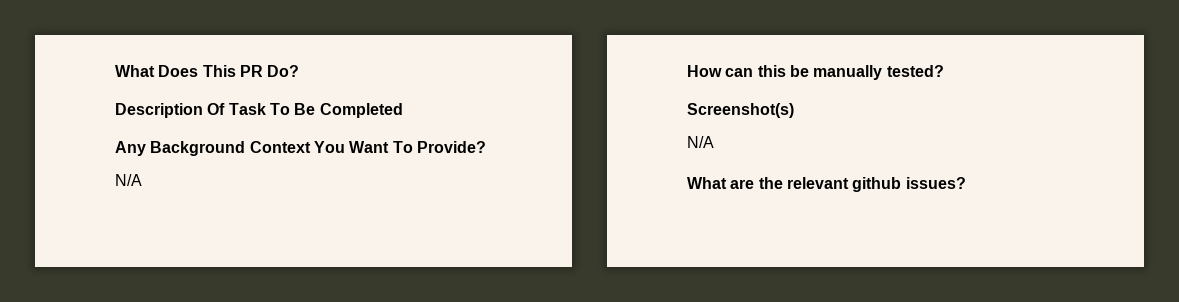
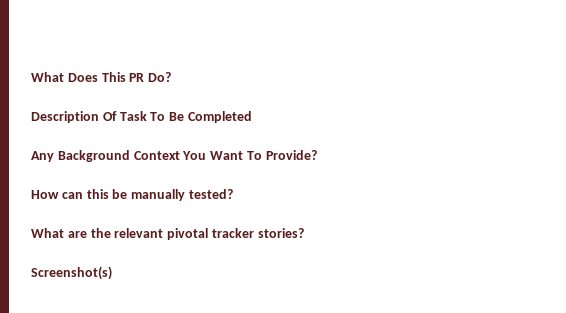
  Any Background Context You Want To Provide?
- N/A
- Screenshot(s)
- N/A
- What are the relevant github issues?
+ What are the relevant pivotal tracker stories?
+ Screenshot(s)

